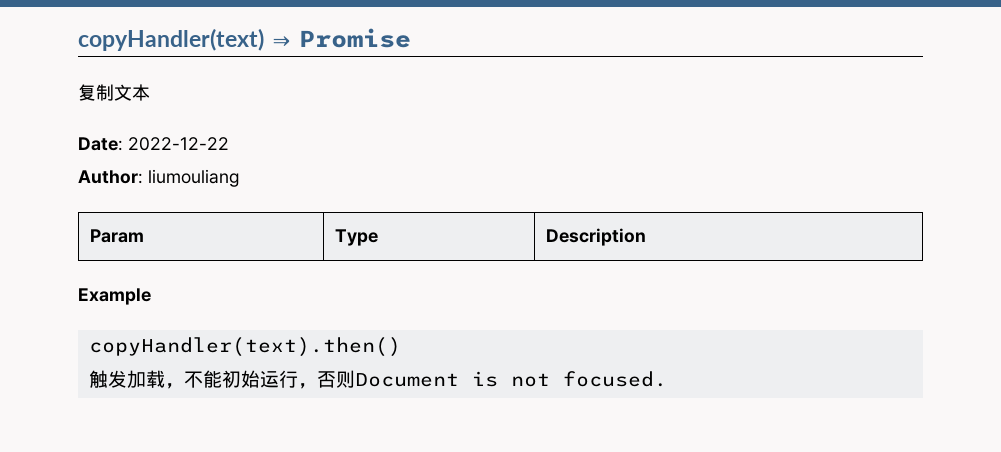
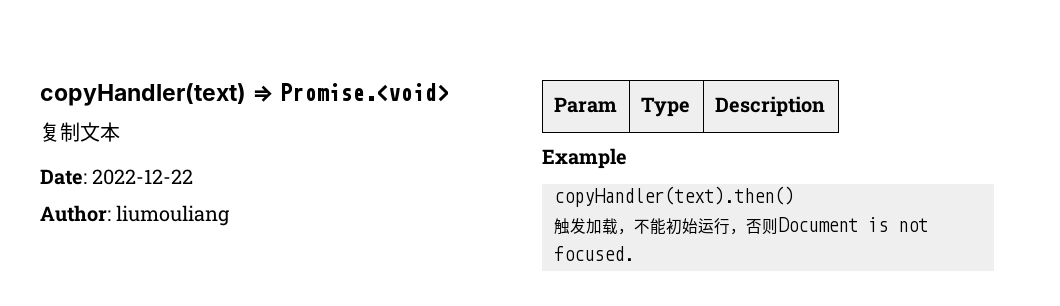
- copyHandler(text) ⇒ Promise
+ copyHandler(text) ⇒ Promise.<void>

